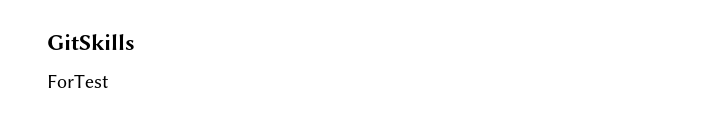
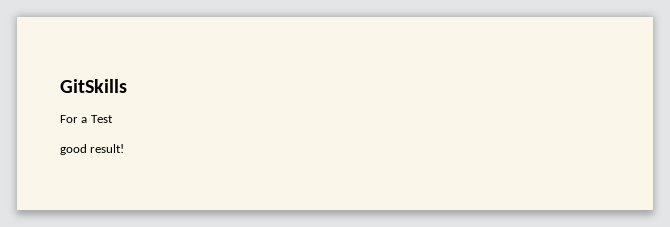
- ForTest
+ For a Test
+ good result!

